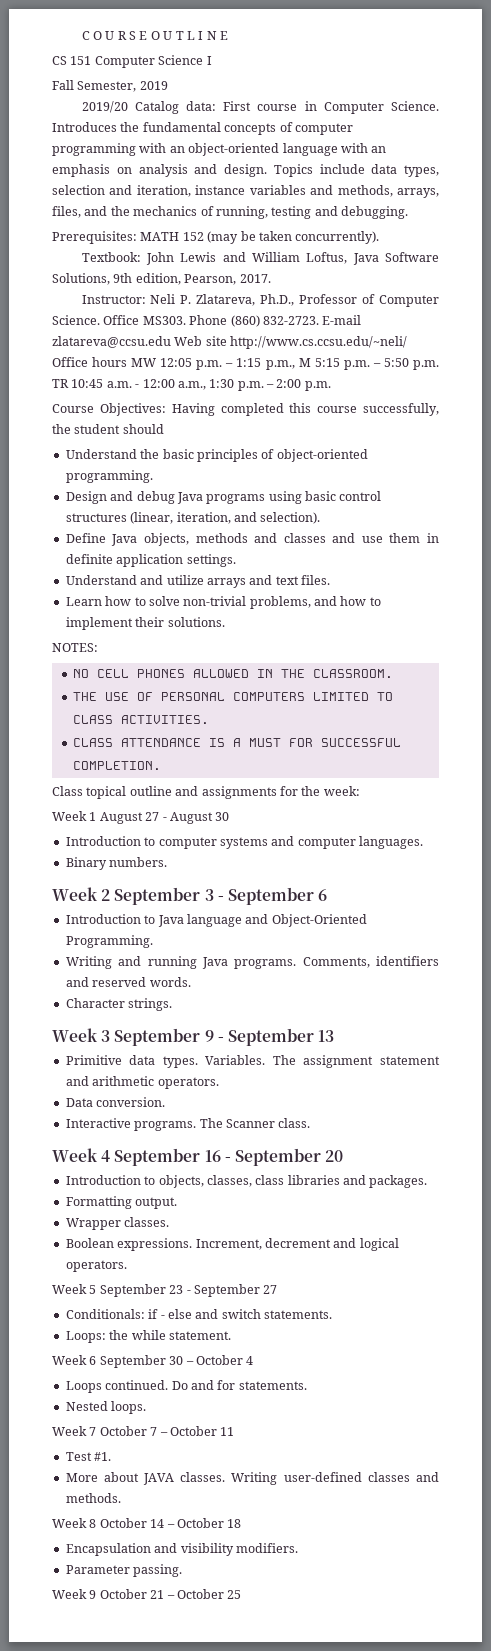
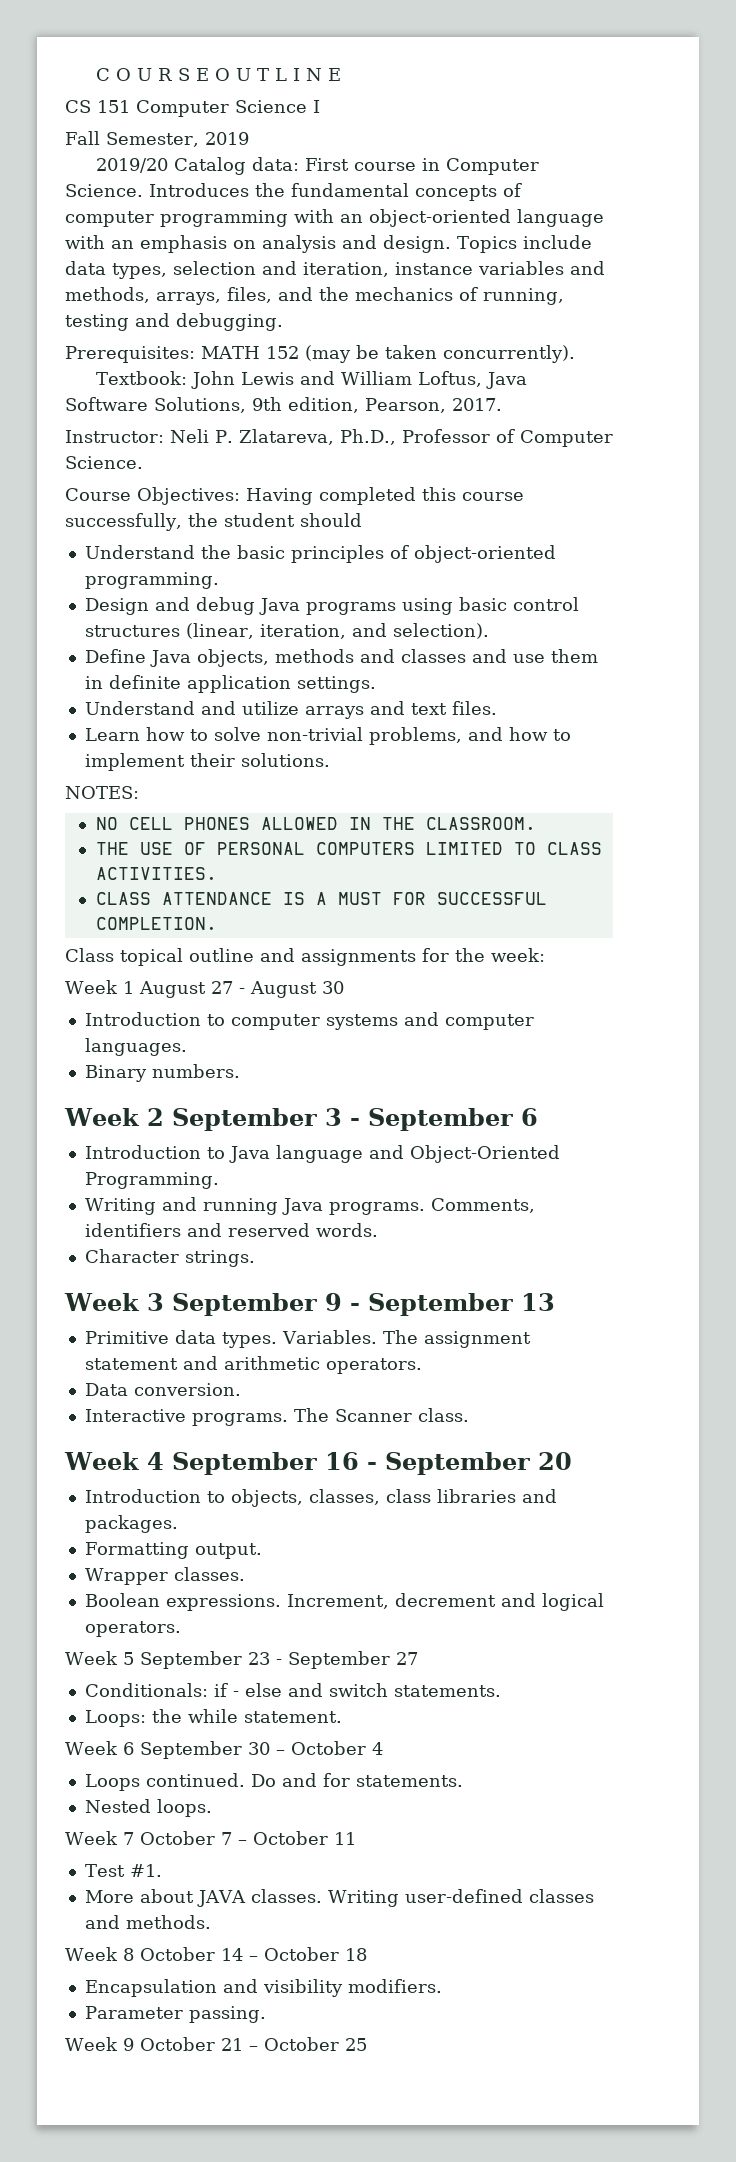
- Office MS303. Phone (860) 832-2723. E-mail zlatareva@ccsu.edu Web site http://www.cs.ccsu.edu/~neli/ Office hours MW 12:05 p.m. – 1:15 p.m., M 5:15 p.m. – 5:50 p.m. TR 10:45 a.m. - 12:00 a.m., 1:30 p.m. – 2:00 p.m.

